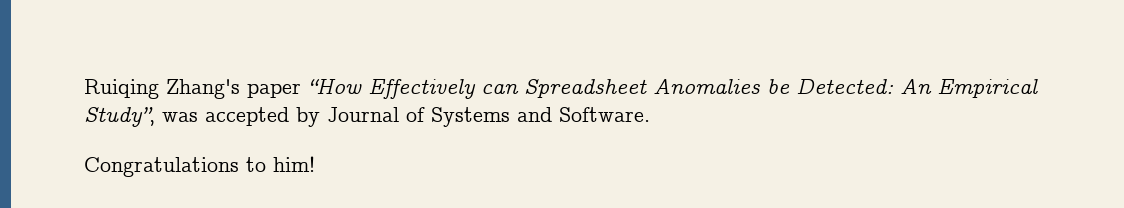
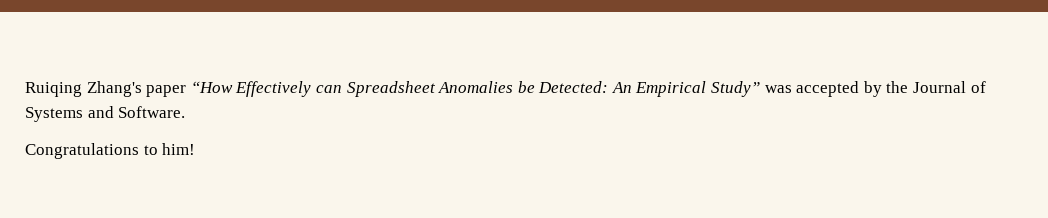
- Ruiqing Zhang's paper “How Effectively can Spreadsheet Anomalies be Detected: An Empirical Study”, was accepted by Journal of Systems and Software.
+ Ruiqing Zhang's paper “How Effectively can Spreadsheet Anomalies be Detected: An Empirical Study” was accepted by the Journal of Systems and Software.

